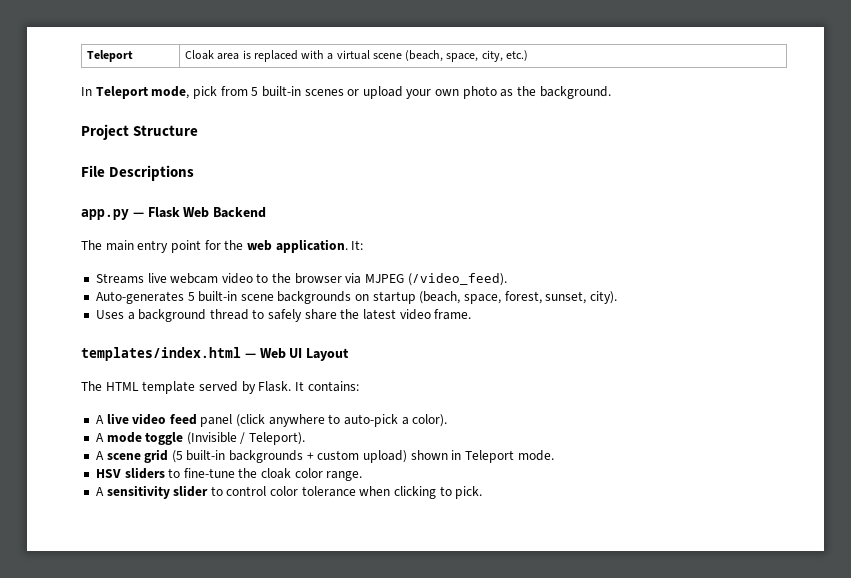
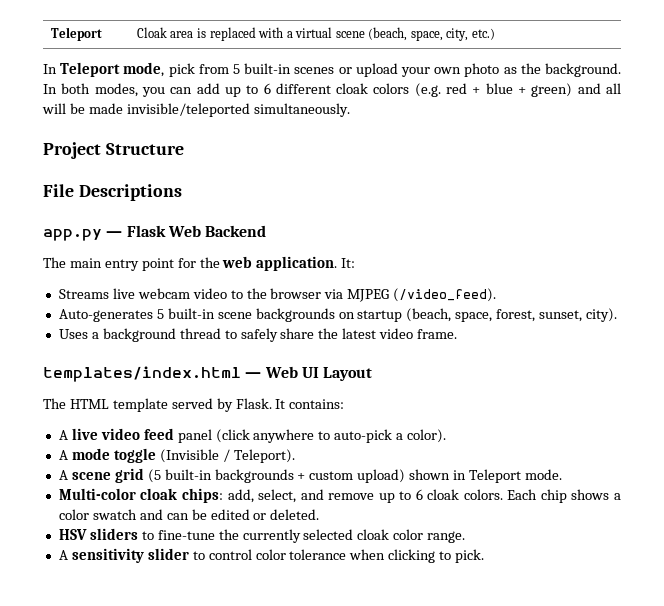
+ In both modes, you can add up to 6 different cloak colors (e.g. red + blue + green) and all will be made invisible/teleported simultaneously.
+ Multi-color cloak chips: add, select, and remove up to 6 cloak colors. Each chip shows a color swatch and can be edited or deleted.
- HSV sliders to fine-tune the cloak color range.
+ HSV sliders to fine-tune the currently selected cloak color range.

